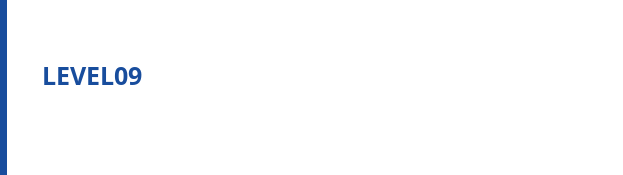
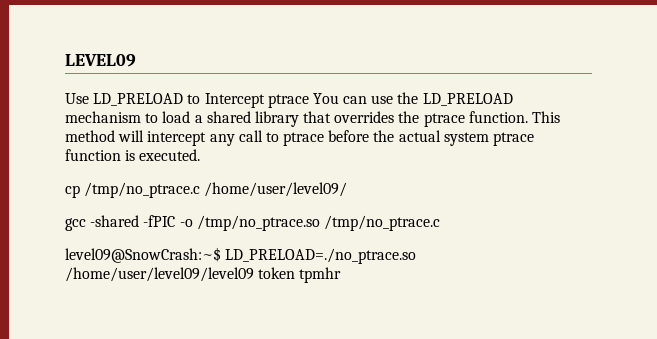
+ Use LD_PRELOAD to Intercept ptrace You can use the LD_PRELOAD mechanism to load a shared library that overrides the ptrace function. This method will intercept any call to ptrace before the actual system ptrace function is executed.
+ cp /tmp/no_ptrace.c /home/user/level09/
+ gcc -shared -fPIC -o /tmp/no_ptrace.so /tmp/no_ptrace.c
+ level09@SnowCrash:~$ LD_PRELOAD=./no_ptrace.so /home/user/level09/level09 token tpmhr

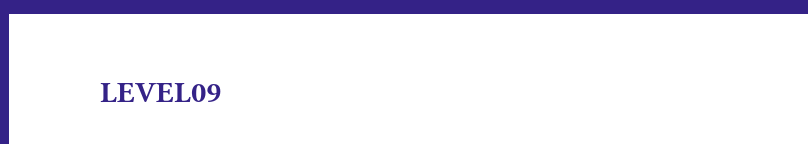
- Use LD_PRELOAD to Intercept ptrace You can use the LD_PRELOAD mechanism to load a shared library that overrides the ptrace function. This method will intercept any call to ptrace before the actual system ptrace function is executed.
- cp /tmp/no_ptrace.c /home/user/level09/
- gcc -shared -fPIC -o /tmp/no_ptrace.so /tmp/no_ptrace.c
- level09@SnowCrash:~$ LD_PRELOAD=./no_ptrace.so /home/user/level09/level09 token tpmhr

